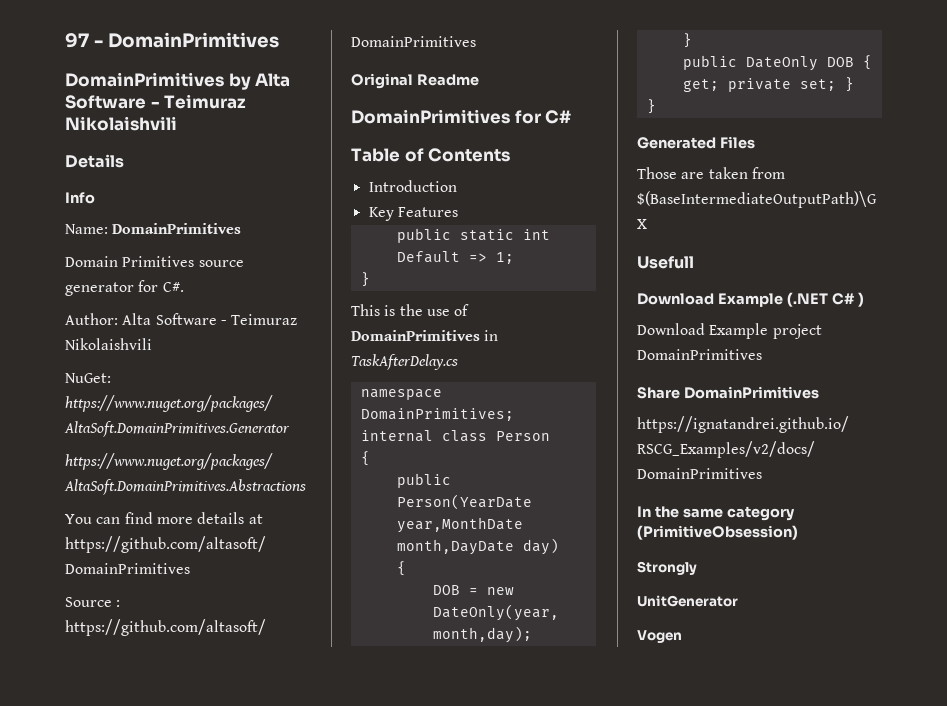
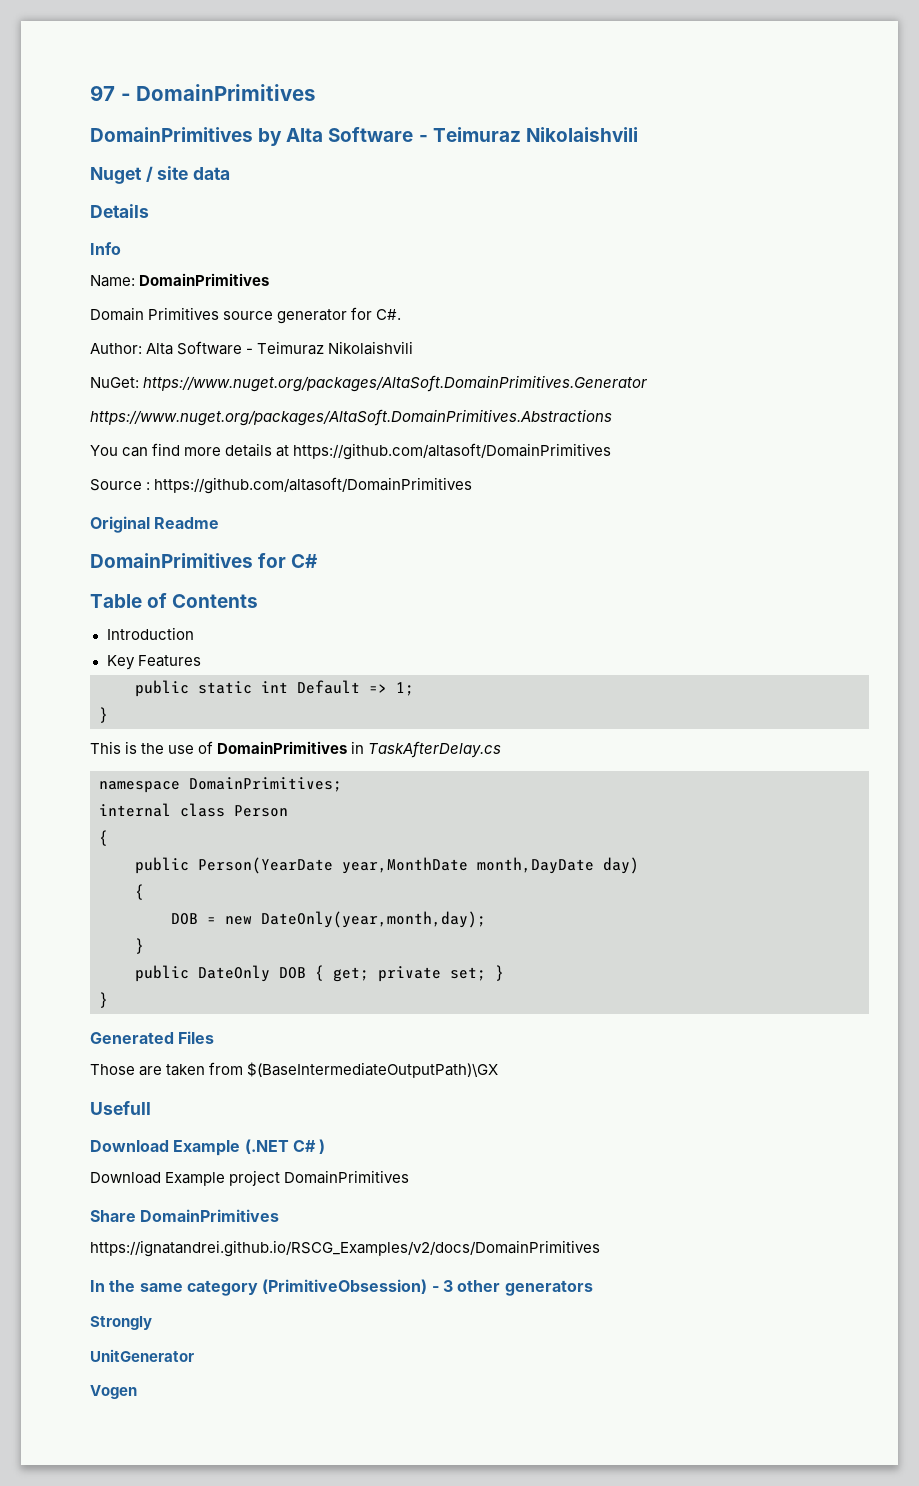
+ Nuget / site data
- In the same category (PrimitiveObsession)
+ In the same category (PrimitiveObsession) - 3 other generators

